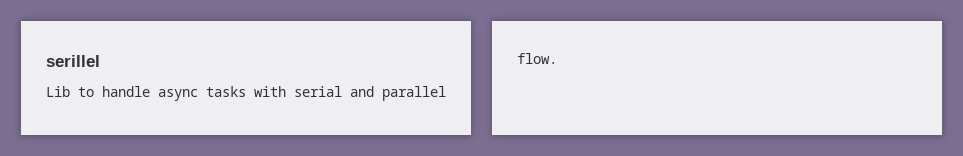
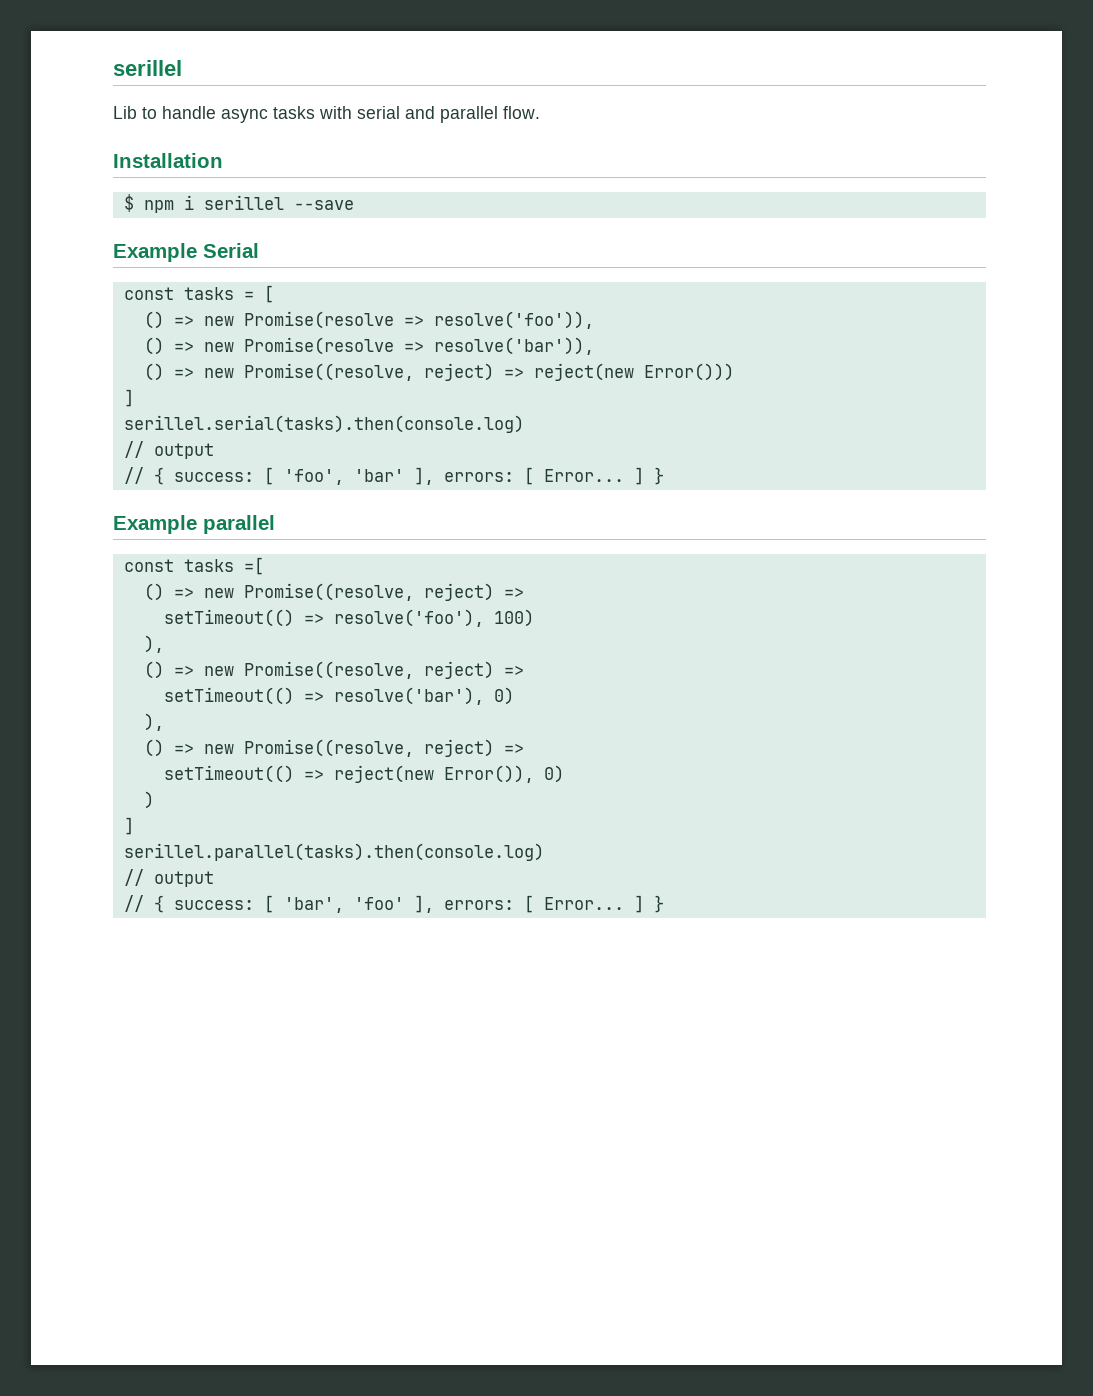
+ Installation
+ $ npm i serillel --save
+ Example Serial
+ const tasks = [
+ () => new Promise(resolve => resolve('foo')),
+ () => new Promise(resolve => resolve('bar')),
+ () => new Promise((resolve, reject) => reject(new Error()))
+ ]
+ serillel.serial(tasks).then(console.log)
+ // output
+ // { success: [ 'foo', 'bar' ], errors: [ Error... ] }
+ Example parallel
+ const tasks =[
+ () => new Promise((resolve, reject) =>
+ setTimeout(() => resolve('foo'), 100)
+ ),
+ () => new Promise((resolve, reject) =>
+ setTimeout(() => resolve('bar'), 0)
+ ),
+ () => new Promise((resolve, reject) =>
+ setTimeout(() => reject(new Error()), 0)
+ )
+ ]
+ serillel.parallel(tasks).then(console.log)
+ // output
+ // { success: [ 'bar', 'foo' ], errors: [ Error... ] }

